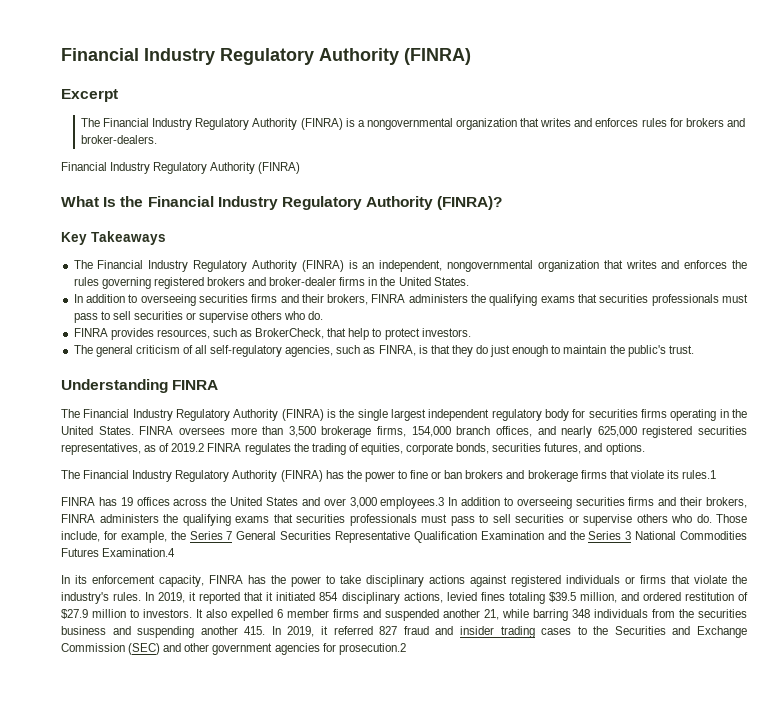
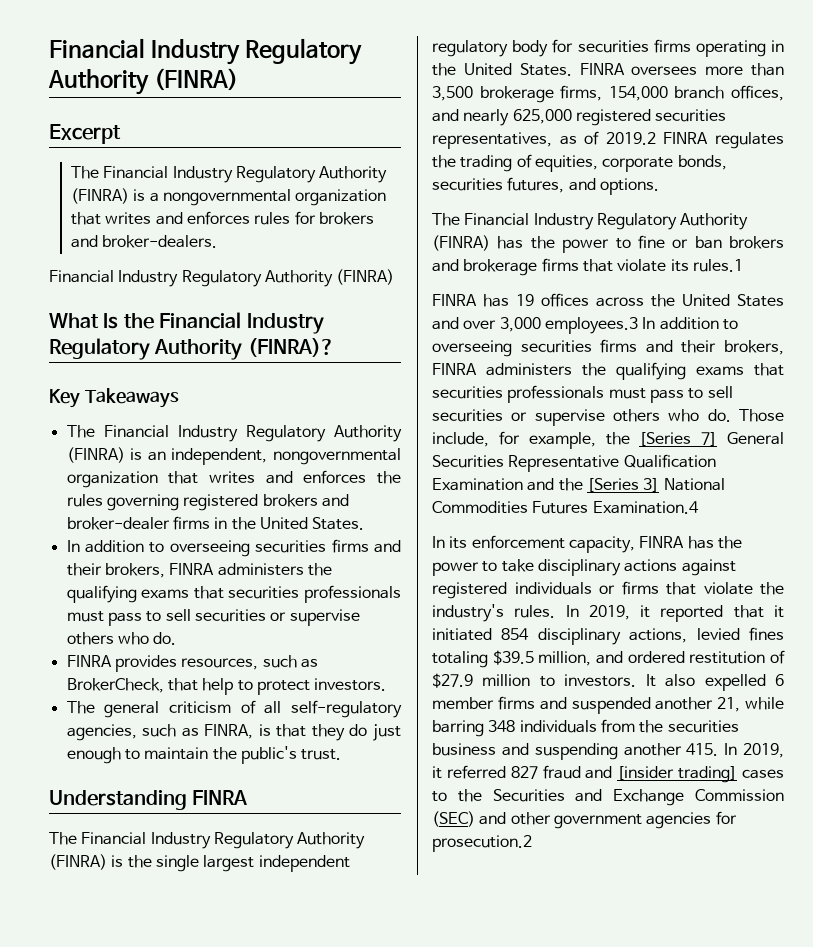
- Those include, for example, the Series 7 General Securities Representative Qualification Examination and the Series 3 National Commodities Futures Examination.4
+ Those include, for example, the [Series 7] General Securities Representative Qualification Examination and the [Series 3] National Commodities Futures Examination.4
- It also expelled 6 member firms and suspended another 21, while barring 348 individuals from the securities business and suspending another 415. In 2019, it referred 827 fraud and insider trading cases to the Securities and Exchange Commission (SEC) and other government agencies for prosecution.2
+ It also expelled 6 member firms and suspended another 21, while barring 348 individuals from the securities business and suspending another 415. In 2019, it referred 827 fraud and [insider trading] cases to the Securities and Exchange Commission (SEC) and other government agencies for prosecution.2

